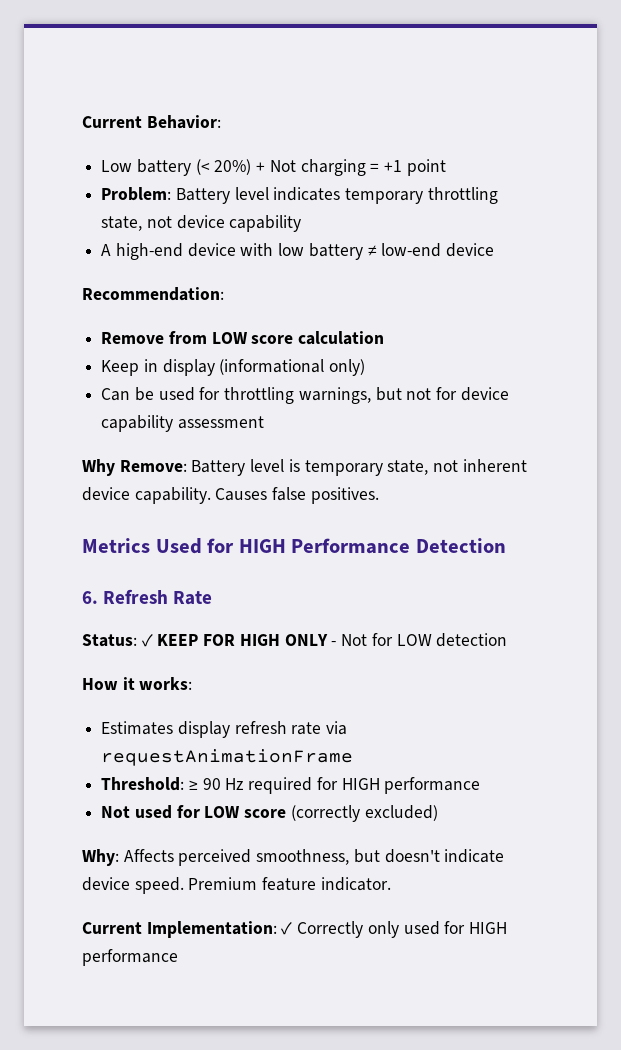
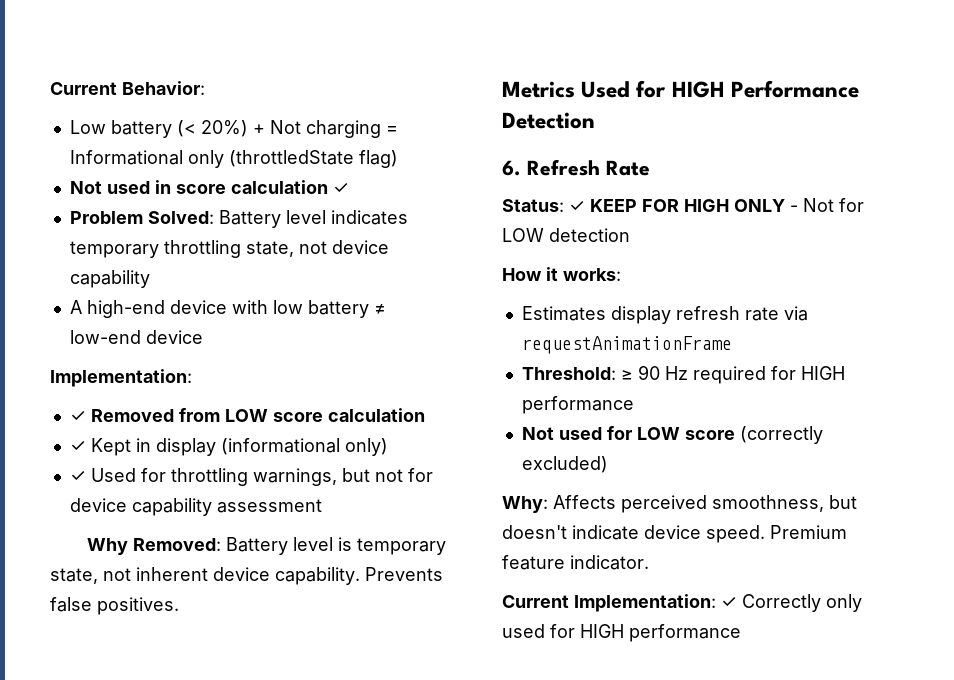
- Low battery (< 20%) + Not charging = +1 point
- Problem: Battery level indicates temporary throttling state, not device capability
+ Low battery (< 20%) + Not charging = Informational only (throttledState flag)
+ Not used in score calculation ✓
+ Problem Solved: Battery level indicates temporary throttling state, not device capability
  A high-end device with low battery ≠ low-end device
- Recommendation:
- Remove from LOW score calculation
+ Implementation:
+ ✓ Removed from LOW score calculation
- Keep in display (informational only)
+ ✓ Kept in display (informational only)
- Can be used for throttling warnings, but not for device capability assessment
+ ✓ Used for throttling warnings, but not for device capability assessment
- Why Remove: Battery level is temporary state, not inherent device capability.
+ Why Removed: Battery level is temporary state, not inherent device capability.
- Causes false positives.
+ Prevents false positives.

